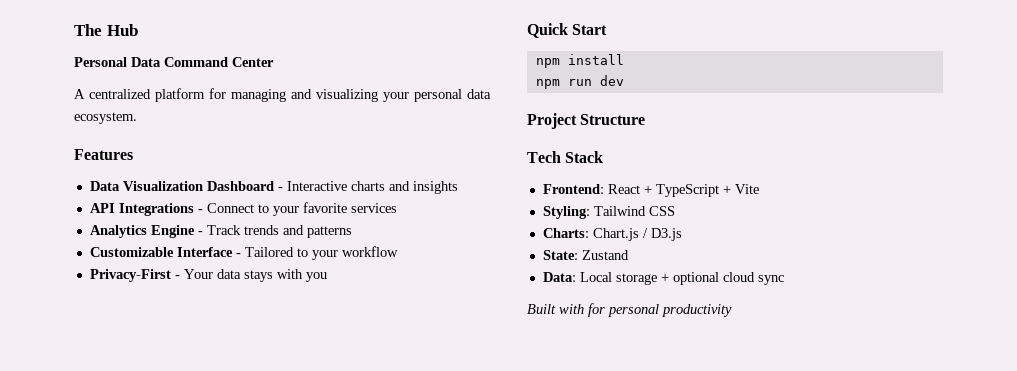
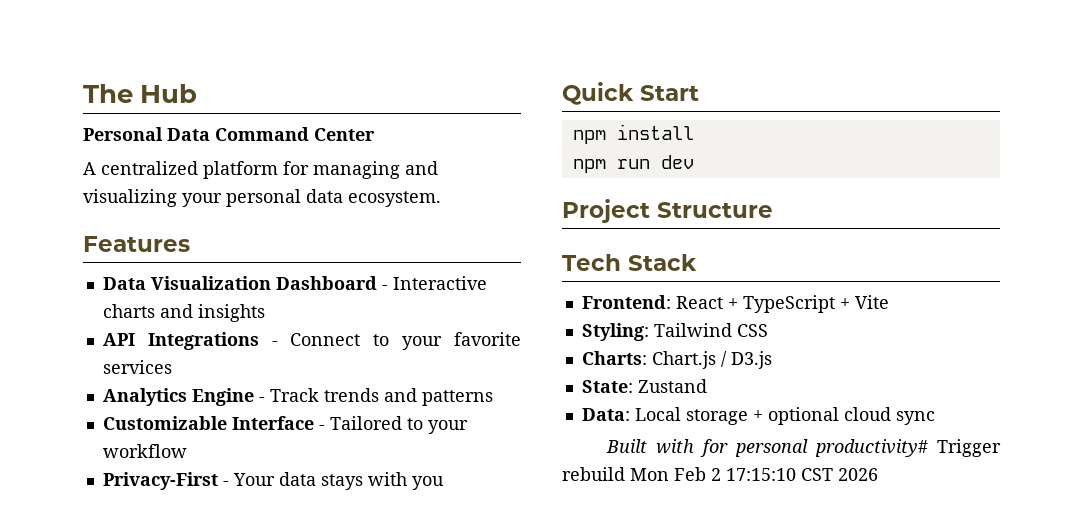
- Built with for personal productivity
+ Built with for personal productivity# Trigger rebuild Mon Feb 2 17:15:10 CST 2026

